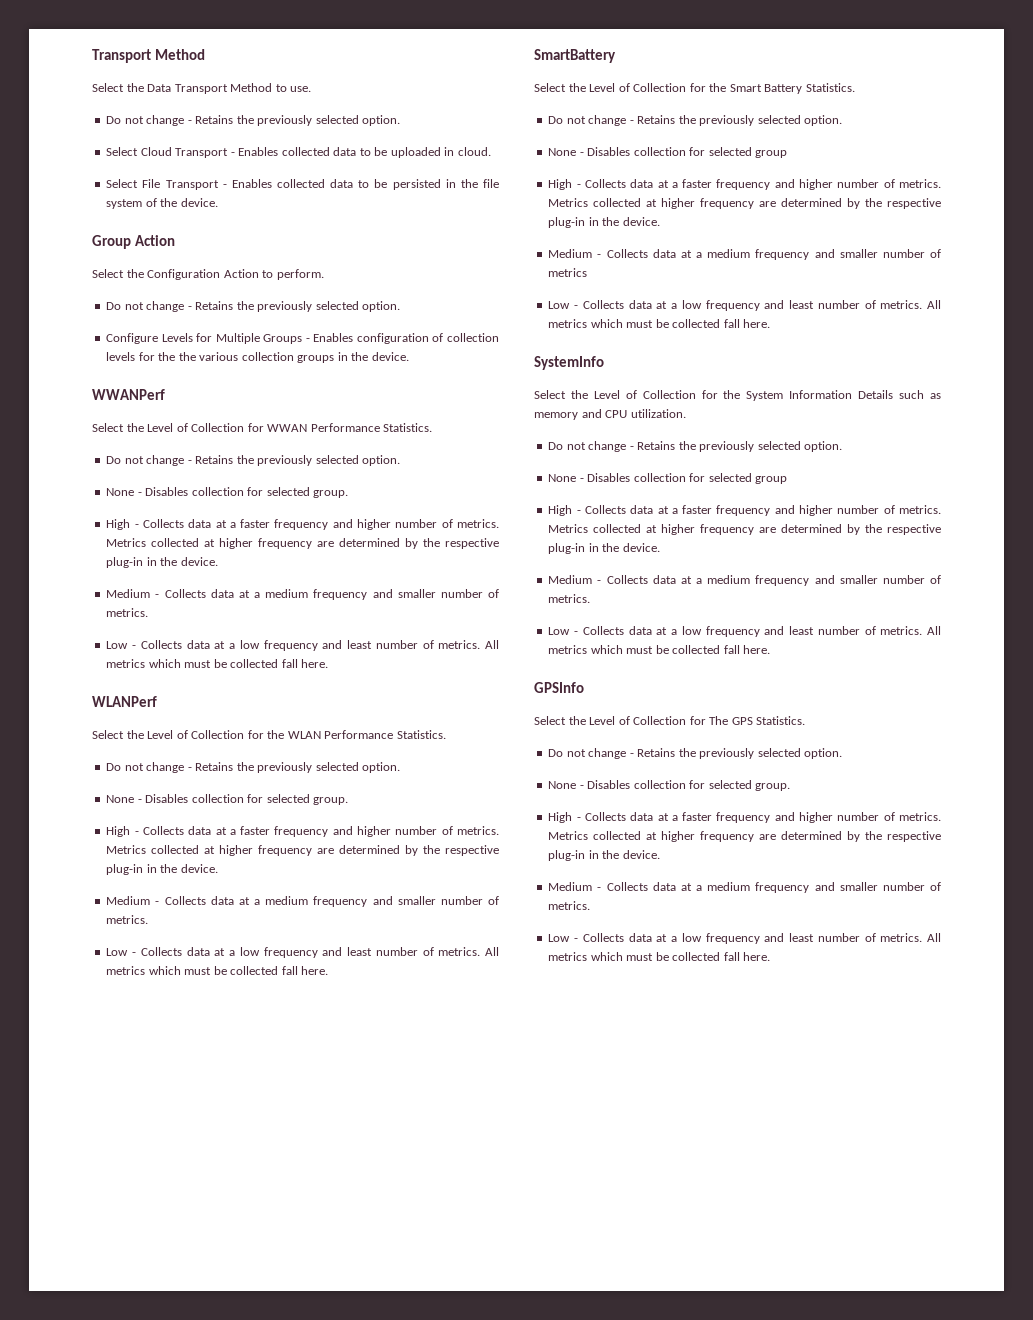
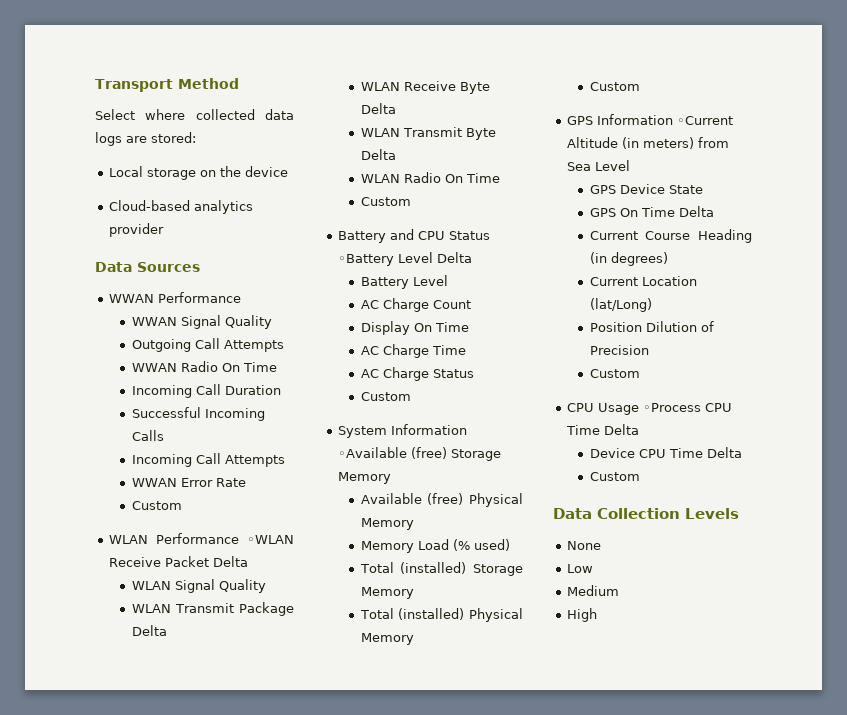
- Select the Data Transport Method to use.
- Do not change - Retains the previously selected option.
- Select Cloud Transport - Enables collected data to be uploaded in cloud.
- Select File Transport - Enables collected data to be persisted in the file system of the device.
- Group Action
- Select the Configuration Action to perform.
- Do not change - Retains the previously selected option.
- Configure Levels for Multiple Groups - Enables configuration of collection levels for the the various collection groups in the device.
- WWANPerf
- Select the Level of Collection for WWAN Performance Statistics.
- Do not change - Retains the previously selected option.
- None - Disables collection for selected group.
- High - Collects data at a faster frequency and higher number of metrics. Metrics collected at higher frequency are determined by the respective plug-in in the device.
- Medium - Collects data at a medium frequency and smaller number of metrics.
- Low - Collects data at a low frequency and least number of metrics. All metrics which must be collected fall here.
- WLANPerf
- Select the Level of Collection for the WLAN Performance Statistics.
- Do not change - Retains the previously selected option.
- None - Disables collection for selected group.
- High - Collects data at a faster frequency and higher number of metrics. Metrics collected at higher frequency are determined by the respective plug-in in the device.
- Medium - Collects data at a medium frequency and smaller number of metrics.
- Low - Collects data at a low frequency and least number of metrics. All metrics which must be collected fall here.
- SmartBattery
- Select the Level of Collection for the Smart Battery Statistics.
- Do not change - Retains the previously selected option.
- None - Disables collection for selected group
- High - Collects data at a faster frequency and higher number of metrics. Metrics collected at higher frequency are determined by the respective plug-in in the device.
- Medium - Collects data at a medium frequency and smaller number of metrics
- Low - Collects data at a low frequency and least number of metrics. All metrics which must be collected fall here.
- SystemInfo
- Select the Level of Collection for the System Information Details such as memory and CPU utilization.
- Do not change - Retains the previously selected option.
- None - Disables collection for selected group
- High - Collects data at a faster frequency and higher number of metrics. Metrics collected at higher frequency are determined by the respective plug-in in the device.
- Medium - Collects data at a medium frequency and smaller number of metrics.
- Low - Collects data at a low frequency and least number of metrics. All metrics which must be collected fall here.
- GPSInfo
- Select the Level of Collection for The GPS Statistics.
- Do not change - Retains the previously selected option.
- None - Disables collection for selected group.
- High - Collects data at a faster frequency and higher number of metrics. Metrics collected at higher frequency are determined by the respective plug-in in the device.
- Medium - Collects data at a medium frequency and smaller number of metrics.
- Low - Collects data at a low frequency and least number of metrics. All metrics which must be collected fall here.
+ Select where collected data logs are stored:
+ Local storage on the device
+ Cloud-based analytics provider
+ Data Sources
+ WWAN Performance
+ WWAN Signal Quality
+ Outgoing Call Attempts
+ WWAN Radio On Time
+ Incoming Call Duration
+ Successful Incoming Calls
+ Incoming Call Attempts
+ WWAN Error Rate
+ Custom
+ WLAN Performance ◦WLAN Receive Packet Delta
+ WLAN Signal Quality
+ WLAN Transmit Package Delta
+ WLAN Receive Byte Delta
+ WLAN Transmit Byte Delta
+ WLAN Radio On Time
+ Custom
+ Battery and CPU Status ◦Battery Level Delta
+ Battery Level
+ AC Charge Count
+ Display On Time
+ AC Charge Time
+ AC Charge Status
+ Custom
+ System Information ◦Available (free) Storage Memory
+ Available (free) Physical Memory
+ Memory Load (% used)
+ Total (installed) Storage Memory
+ Total (installed) Physical Memory
+ Custom
+ GPS Information ◦Current Altitude (in meters) from Sea Level
+ GPS Device State
+ GPS On Time Delta
+ Current Course Heading (in degrees)
+ Current Location (lat/Long)
+ Position Dilution of Precision
+ Custom
+ CPU Usage ◦Process CPU Time Delta
+ Device CPU Time Delta
+ Custom
+ Data Collection Levels
+ None
+ Low
+ Medium
+ High

